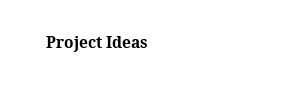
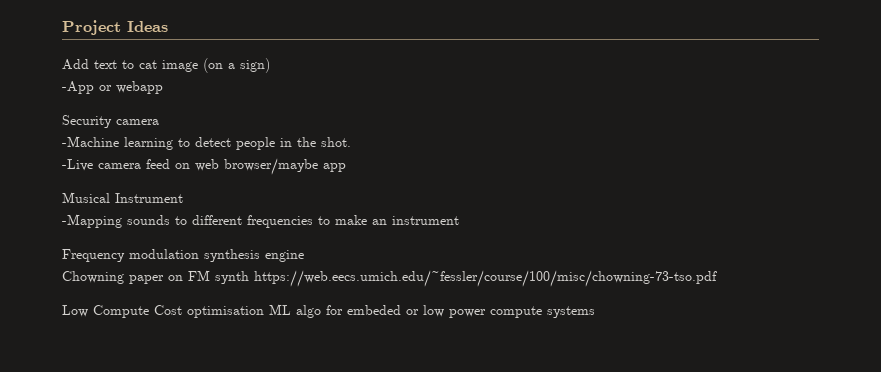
+ Add text to cat image (on a sign)
+ -App or webapp
+ Security camera
+ -Machine learning to detect people in the shot.
+ -Live camera feed on web browser/maybe app
+ Musical Instrument
+ -Mapping sounds to different frequencies to make an instrument
+ Frequency modulation synthesis engine
+ Chowning paper on FM synth https://web.eecs.umich.edu/~fessler/course/100/misc/chowning-73-tso.pdf
+ Low Compute Cost optimisation ML algo for embeded or low power compute systems

